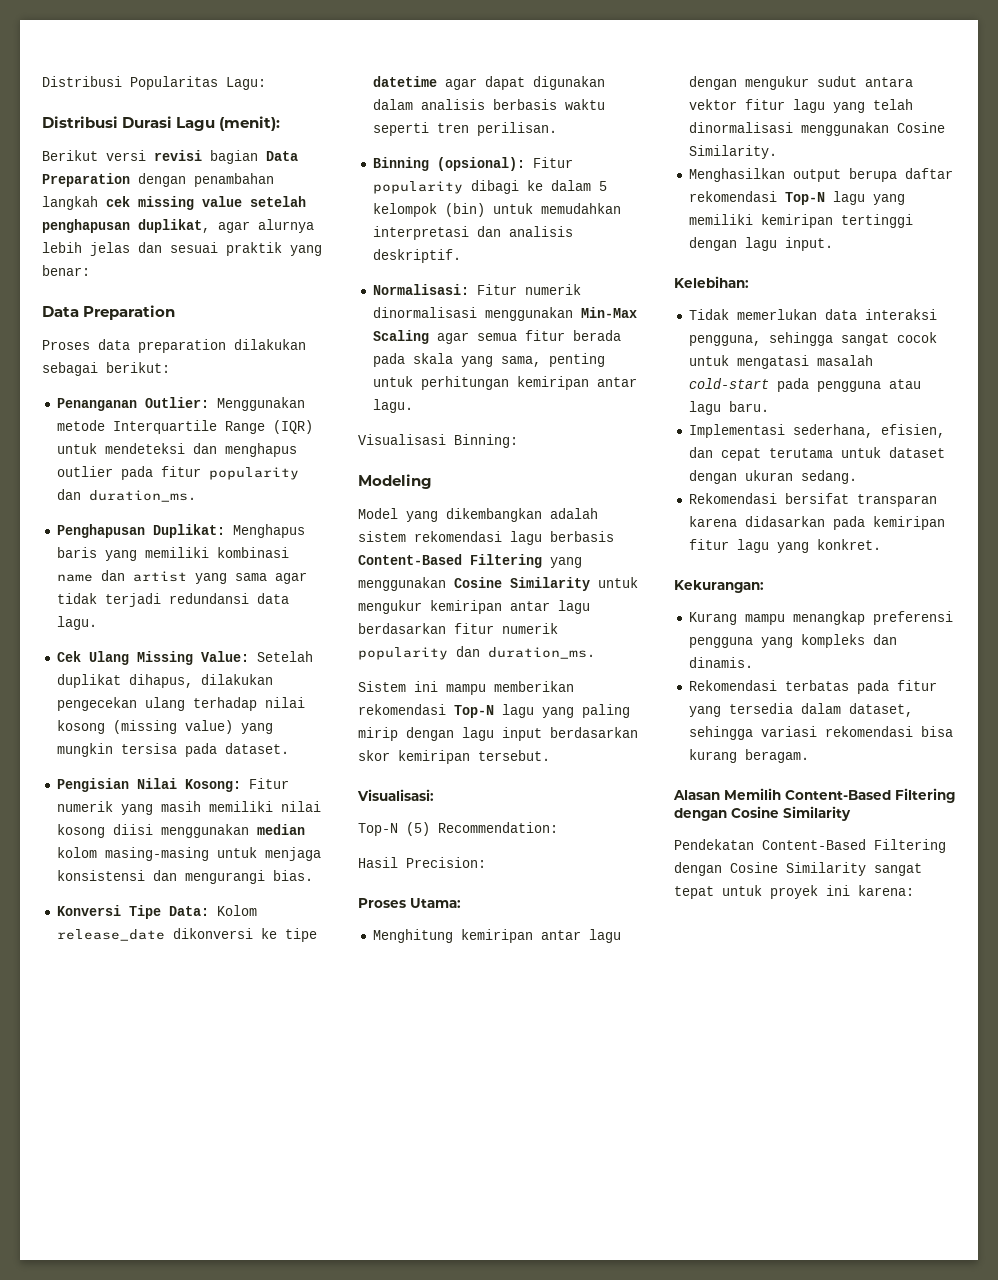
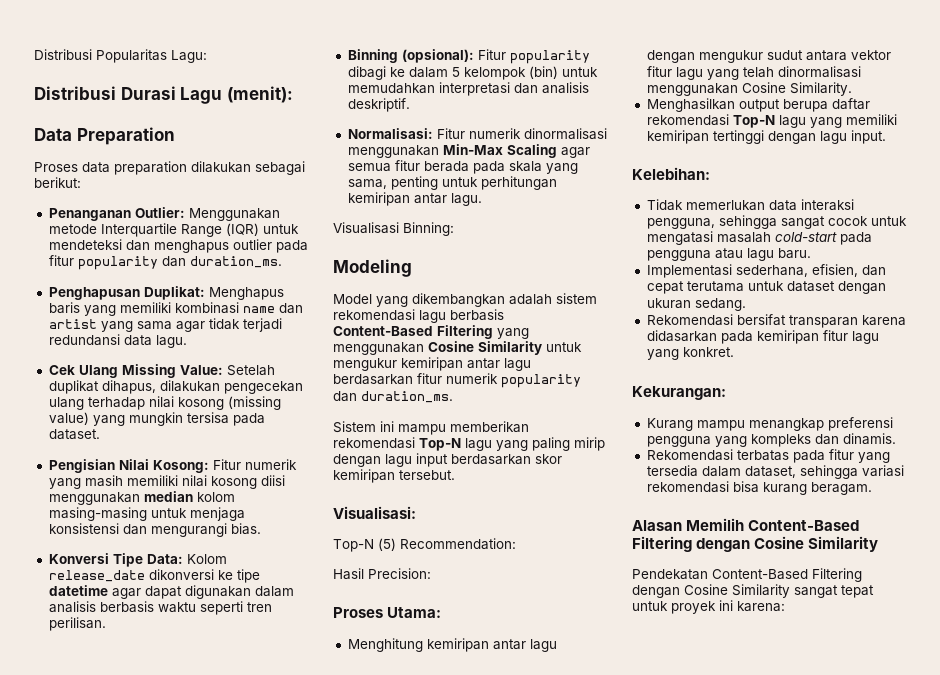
- Berikut versi revisi bagian Data Preparation dengan penambahan langkah cek missing value setelah penghapusan duplikat, agar alurnya lebih jelas dan sesuai praktik yang benar:

